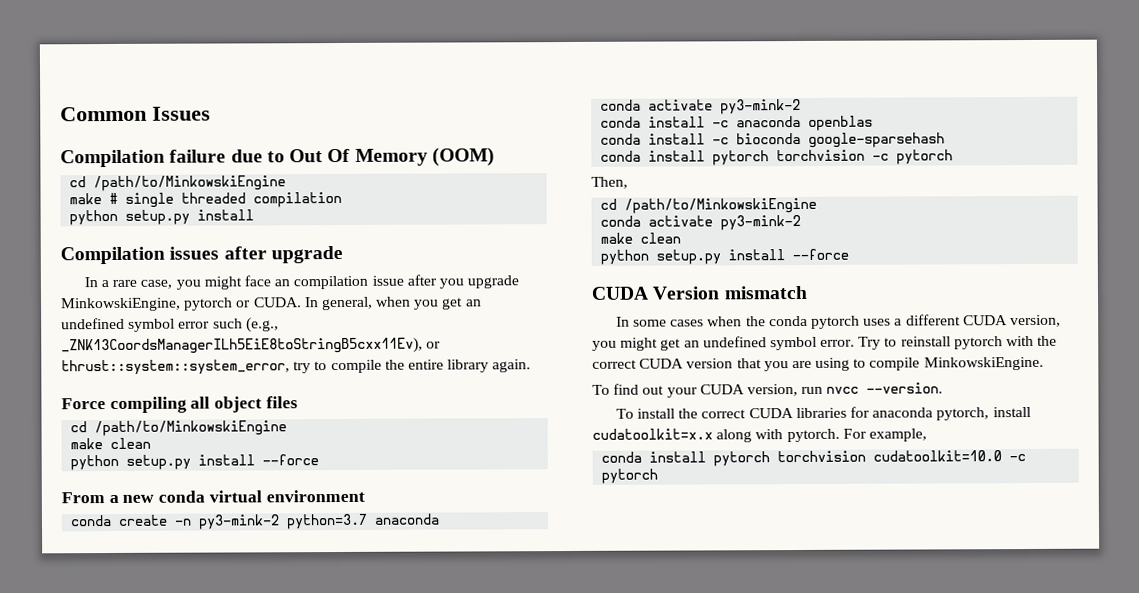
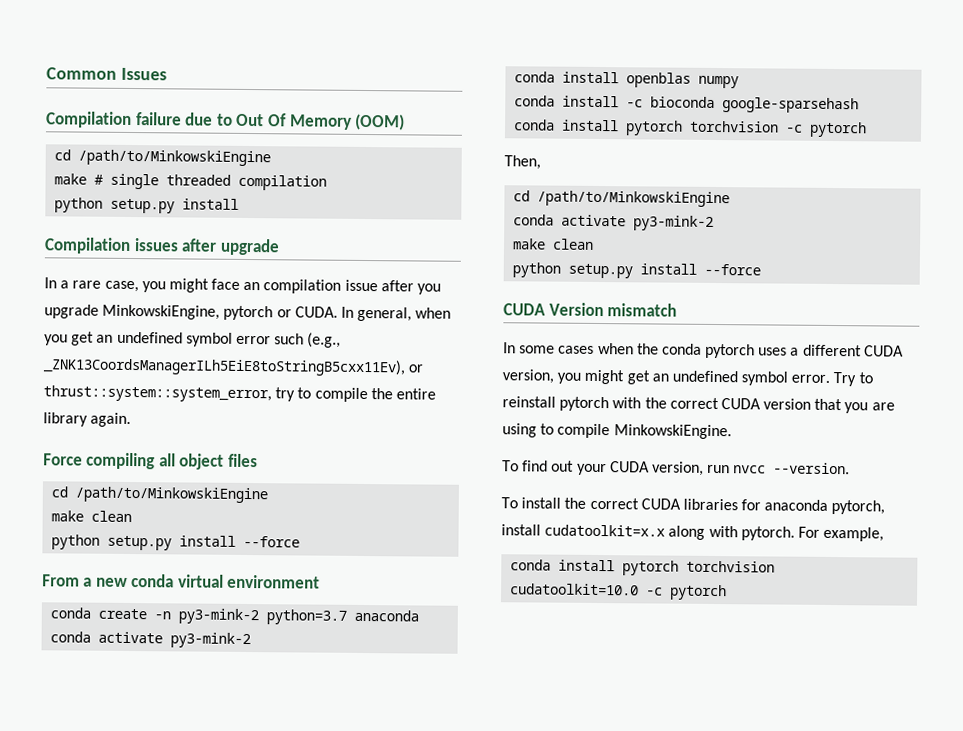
- conda install -c anaconda openblas
+ conda install openblas numpy

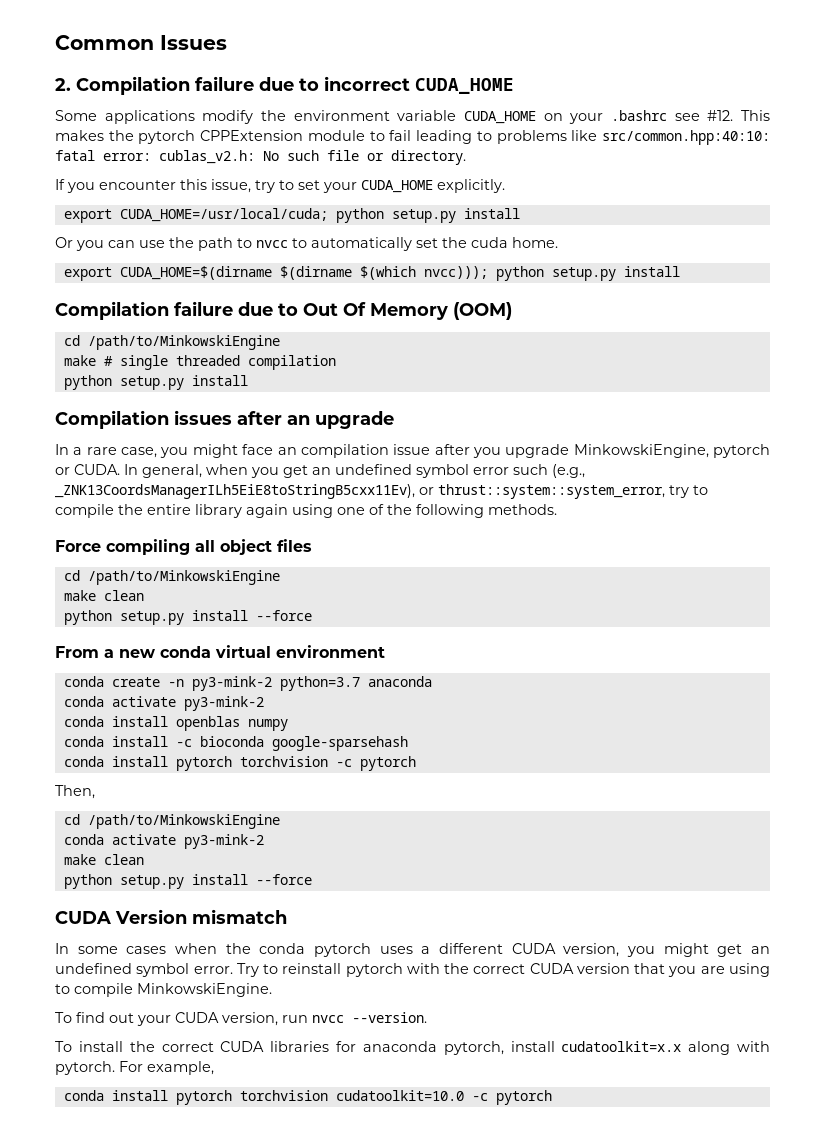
+ 2. Compilation failure due to incorrect CUDA_HOME
+ Some applications modify the environment variable CUDA_HOME on your .bashrc see #12. This makes the pytorch CPPExtension module to fail leading to problems like src/common.hpp:40:10: fatal error: cublas_v2.h: No such file or directory.
+ If you encounter this issue, try to set your CUDA_HOME explicitly.
+ export CUDA_HOME=/usr/local/cuda; python setup.py install
+ Or you can use the path to nvcc to automatically set the cuda home.
+ export CUDA_HOME=$(dirname $(dirname $(which nvcc))); python setup.py install
- Compilation issues after upgrade
+ Compilation issues after an upgrade
- In general, when you get an undefined symbol error such (e.g., _ZNK13CoordsManagerILh5EiE8toStringB5cxx11Ev), or thrust::system::system_error, try to compile the entire library again.
+ In general, when you get an undefined symbol error such (e.g., _ZNK13CoordsManagerILh5EiE8toStringB5cxx11Ev), or thrust::system::system_error, try to compile the entire library again using one of the following methods.

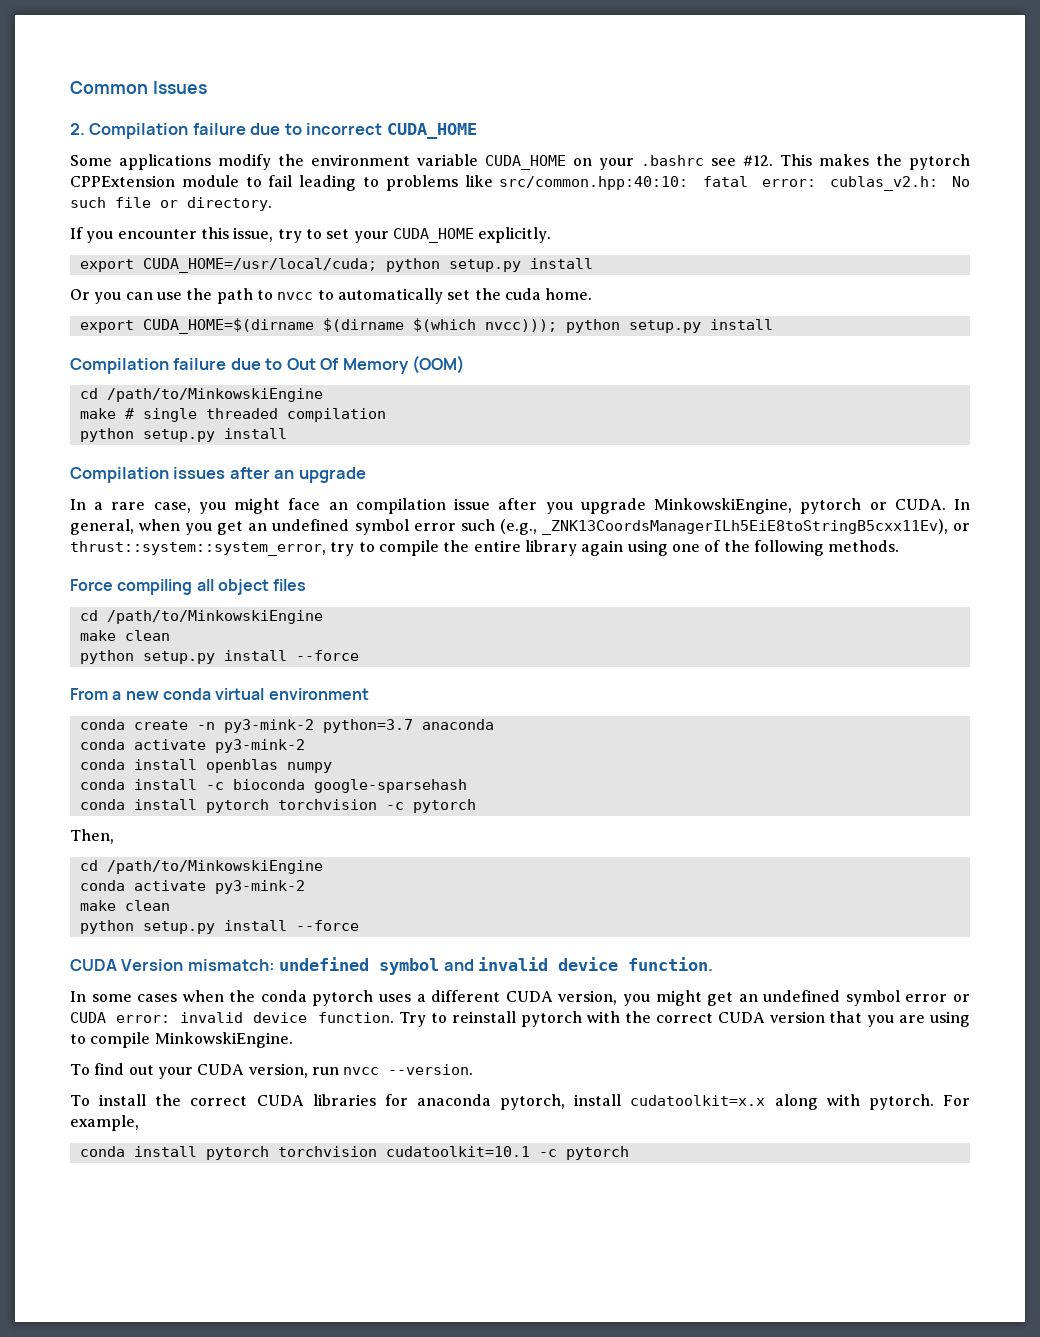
- CUDA Version mismatch
+ CUDA Version mismatch: undefined symbol and invalid device function.
- In some cases when the conda pytorch uses a different CUDA version, you might get an undefined symbol error.
+ In some cases when the conda pytorch uses a different CUDA version, you might get an undefined symbol error or CUDA error: invalid device function.
- conda install pytorch torchvision cudatoolkit=10.0 -c pytorch
+ conda install pytorch torchvision cudatoolkit=10.1 -c pytorch

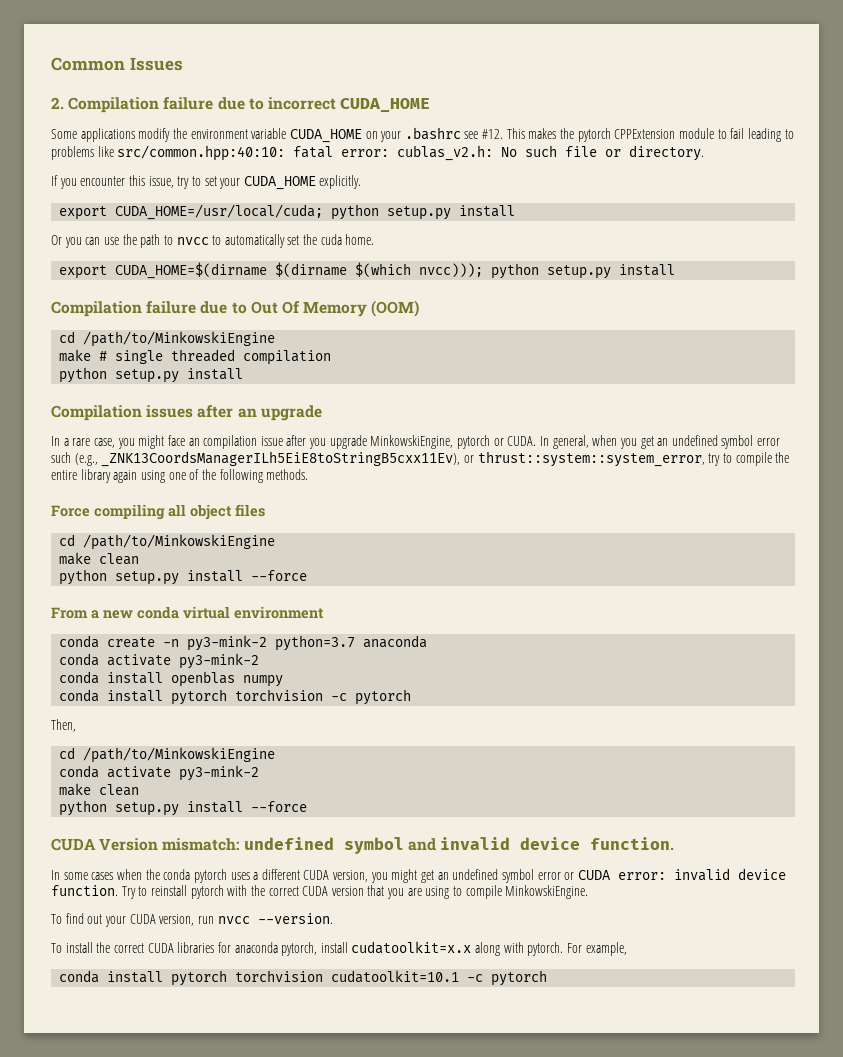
- conda install -c bioconda google-sparsehash

